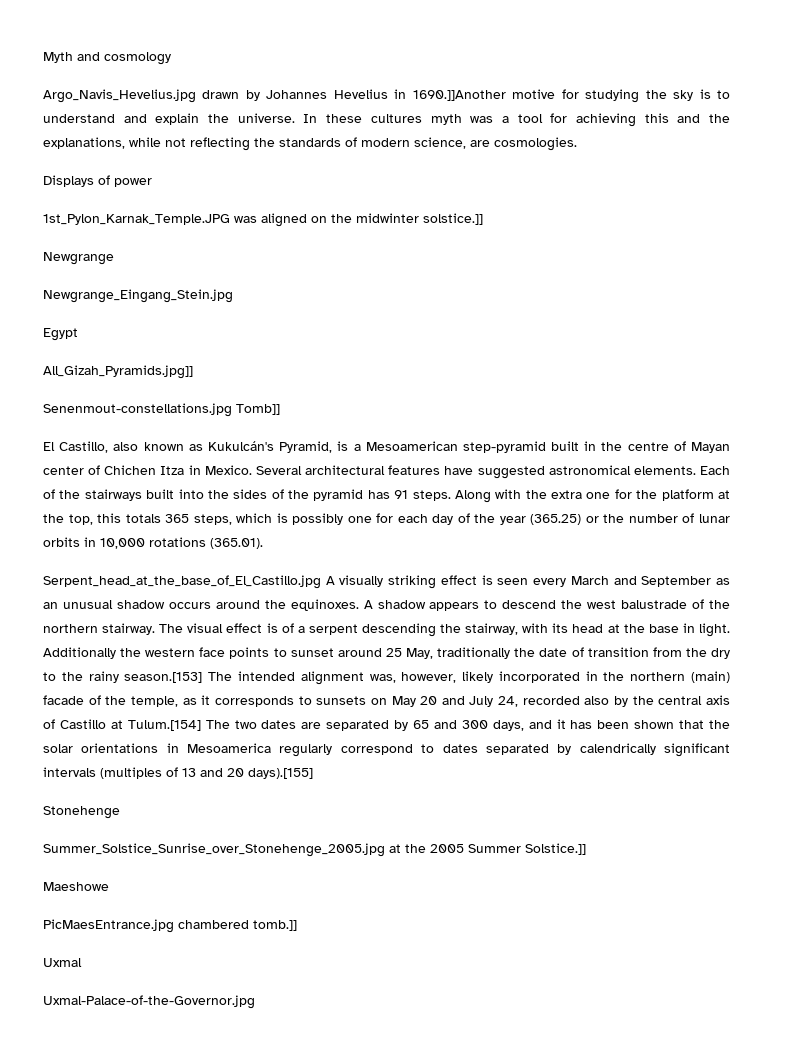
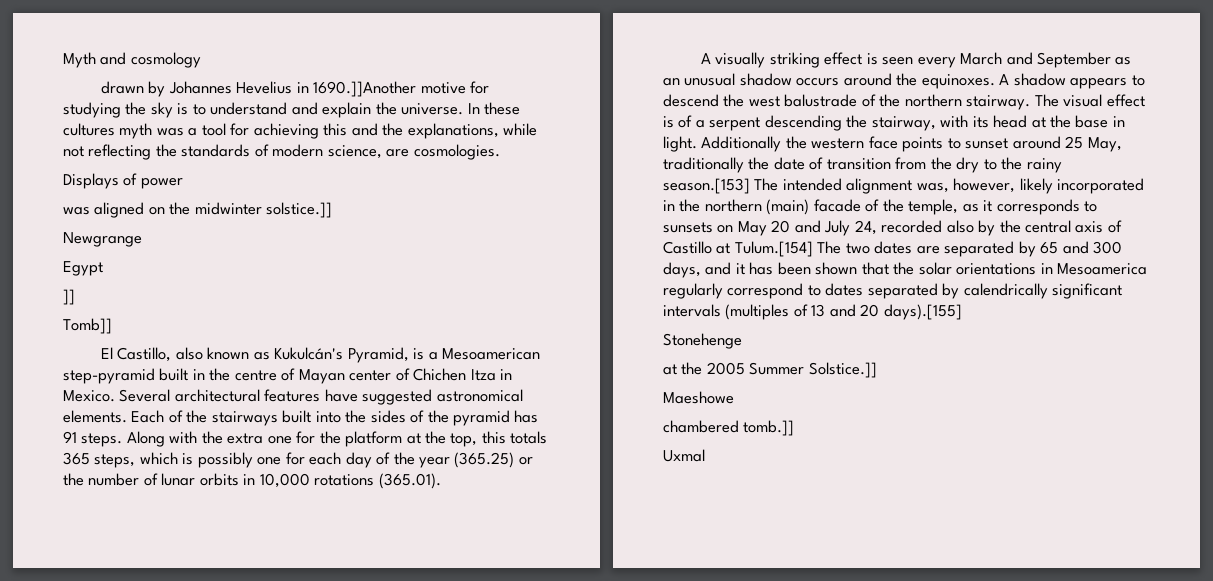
- Argo_Navis_Hevelius.jpg drawn by Johannes Hevelius in 1690.]]Another motive for studying the sky is to understand and explain the universe.
+ drawn by Johannes Hevelius in 1690.]]Another motive for studying the sky is to understand and explain the universe.
- 1st_Pylon_Karnak_Temple.JPG was aligned on the midwinter solstice.]]
+ was aligned on the midwinter solstice.]]
- Newgrange_Eingang_Stein.jpg
- All_Gizah_Pyramids.jpg]]
- Senenmout-constellations.jpg Tomb]]
+ ]]
+ Tomb]]
- Serpent_head_at_the_base_of_El_Castillo.jpg A visually striking effect is seen every March and September as an unusual shadow occurs around the equinoxes.
+ A visually striking effect is seen every March and September as an unusual shadow occurs around the equinoxes.
- Summer_Solstice_Sunrise_over_Stonehenge_2005.jpg at the 2005 Summer Solstice.]]
+ at the 2005 Summer Solstice.]]
- PicMaesEntrance.jpg chambered tomb.]]
+ chambered tomb.]]
- Uxmal-Palace-of-the-Governor.jpg

